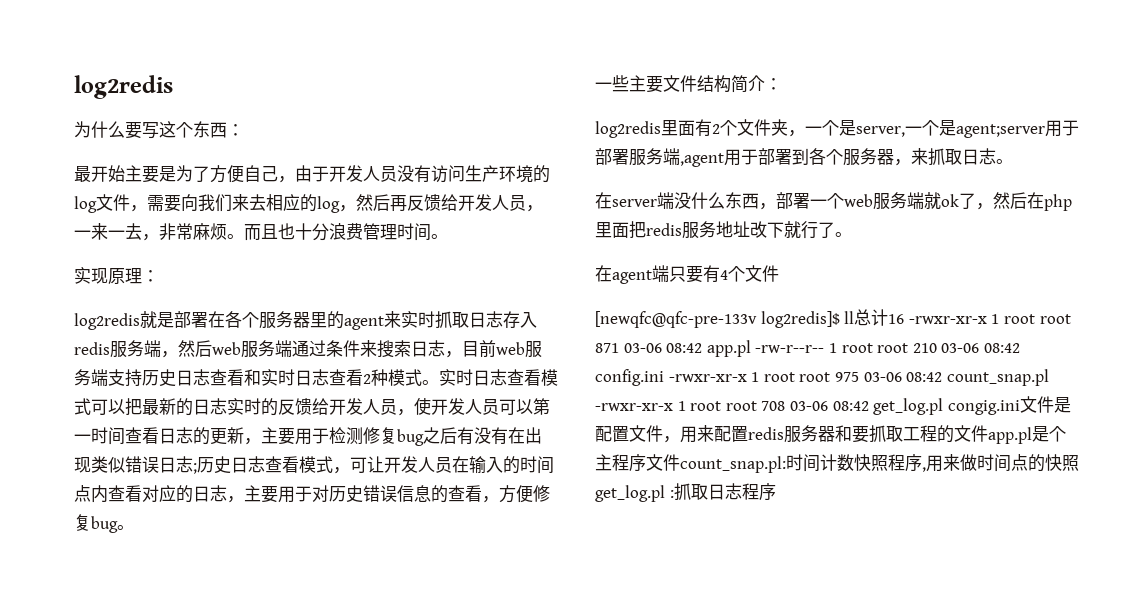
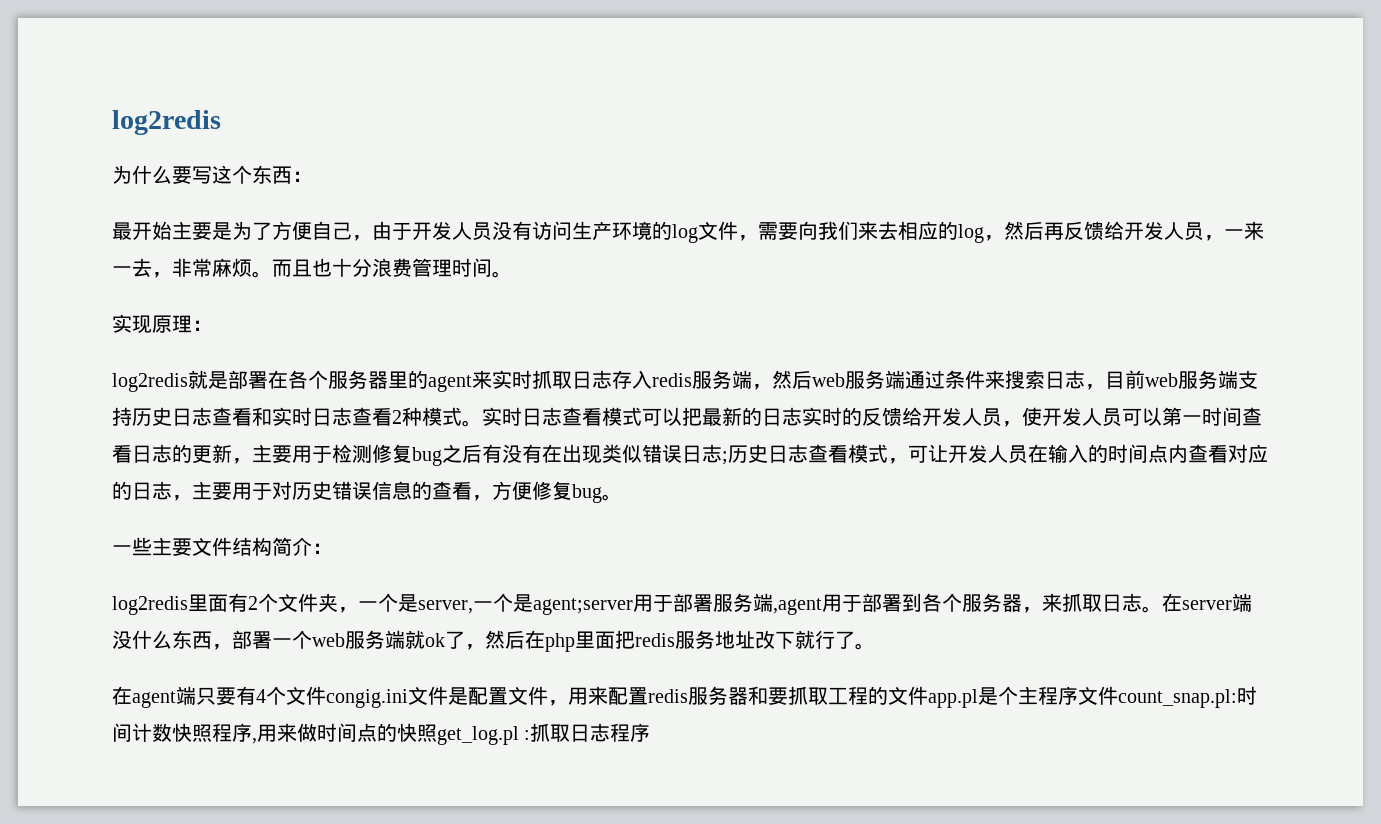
- log2redis里面有2个文件夹，一个是server,一个是agent;server用于部署服务端,agent用于部署到各个服务器，来抓取日志。
- 在server端没什么东西，部署一个web服务端就ok了，然后在php里面把redis服务地址改下就行了。
+ log2redis里面有2个文件夹，一个是server,一个是agent;server用于部署服务端,agent用于部署到各个服务器，来抓取日志。在server端没什么东西，部署一个web服务端就ok了，然后在php里面把redis服务地址改下就行了。
- 在agent端只要有4个文件
- [newqfc@qfc-pre-133v log2redis]$ ll总计16 -rwxr-xr-x 1 root root 871 03-06 08:42 app.pl -rw-r--r-- 1 root root 210 03-06 08:42 config.ini -rwxr-xr-x 1 root root 975 03-06 08:42 count_snap.pl -rwxr-xr-x 1 root root 708 03-06 08:42 get_log.pl congig.ini文件是配置文件，用来配置redis服务器和要抓取工程的文件app.pl是个主程序文件count_snap.pl:时间计数快照程序,用来做时间点的快照get_log.pl :抓取日志程序
+ 在agent端只要有4个文件congig.ini文件是配置文件，用来配置redis服务器和要抓取工程的文件app.pl是个主程序文件count_snap.pl:时间计数快照程序,用来做时间点的快照get_log.pl :抓取日志程序

